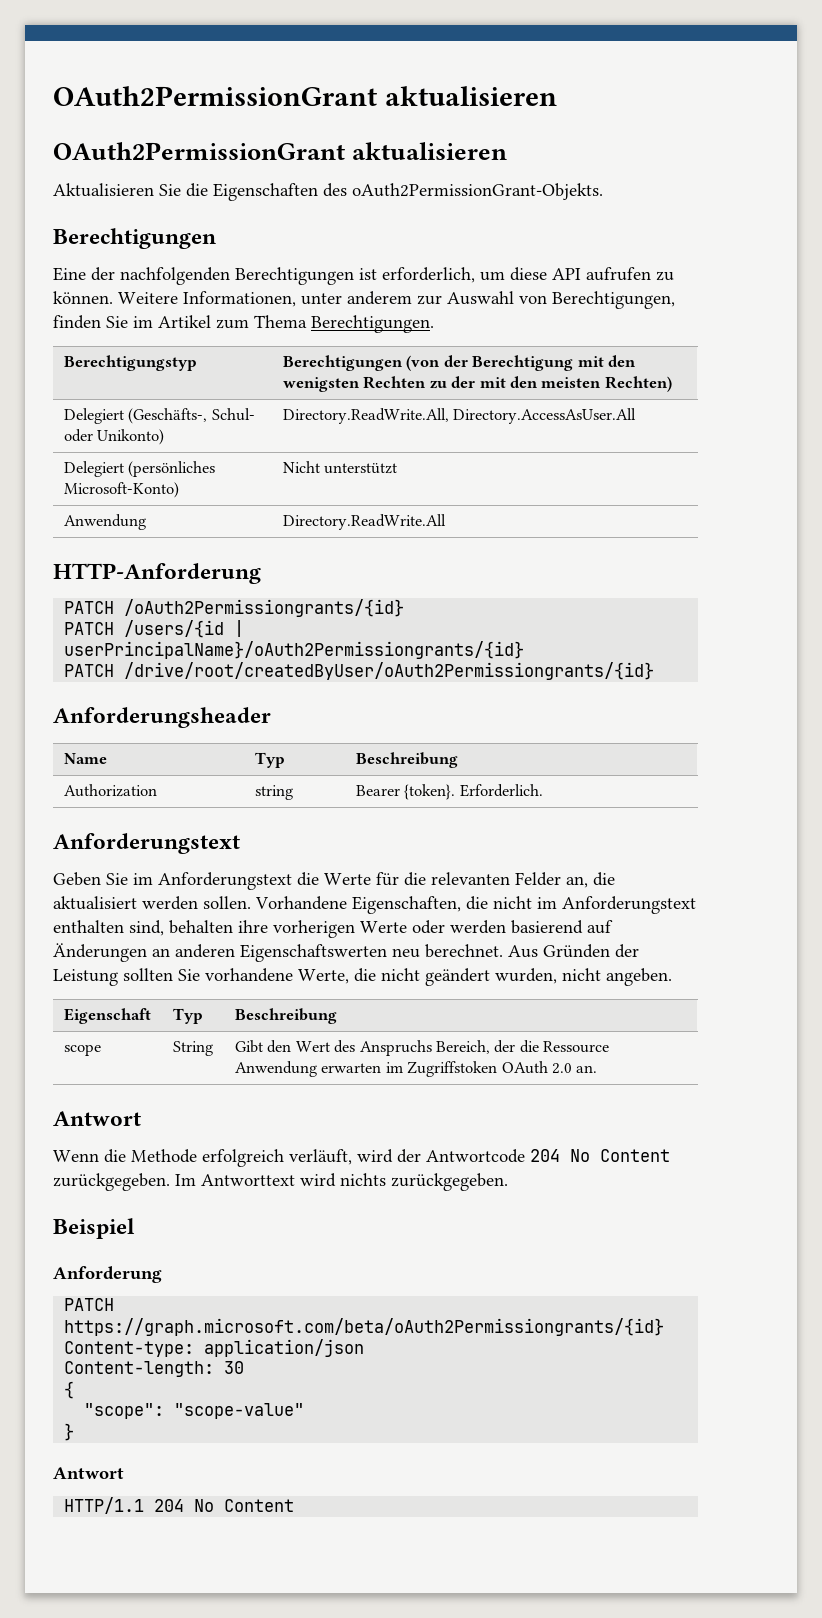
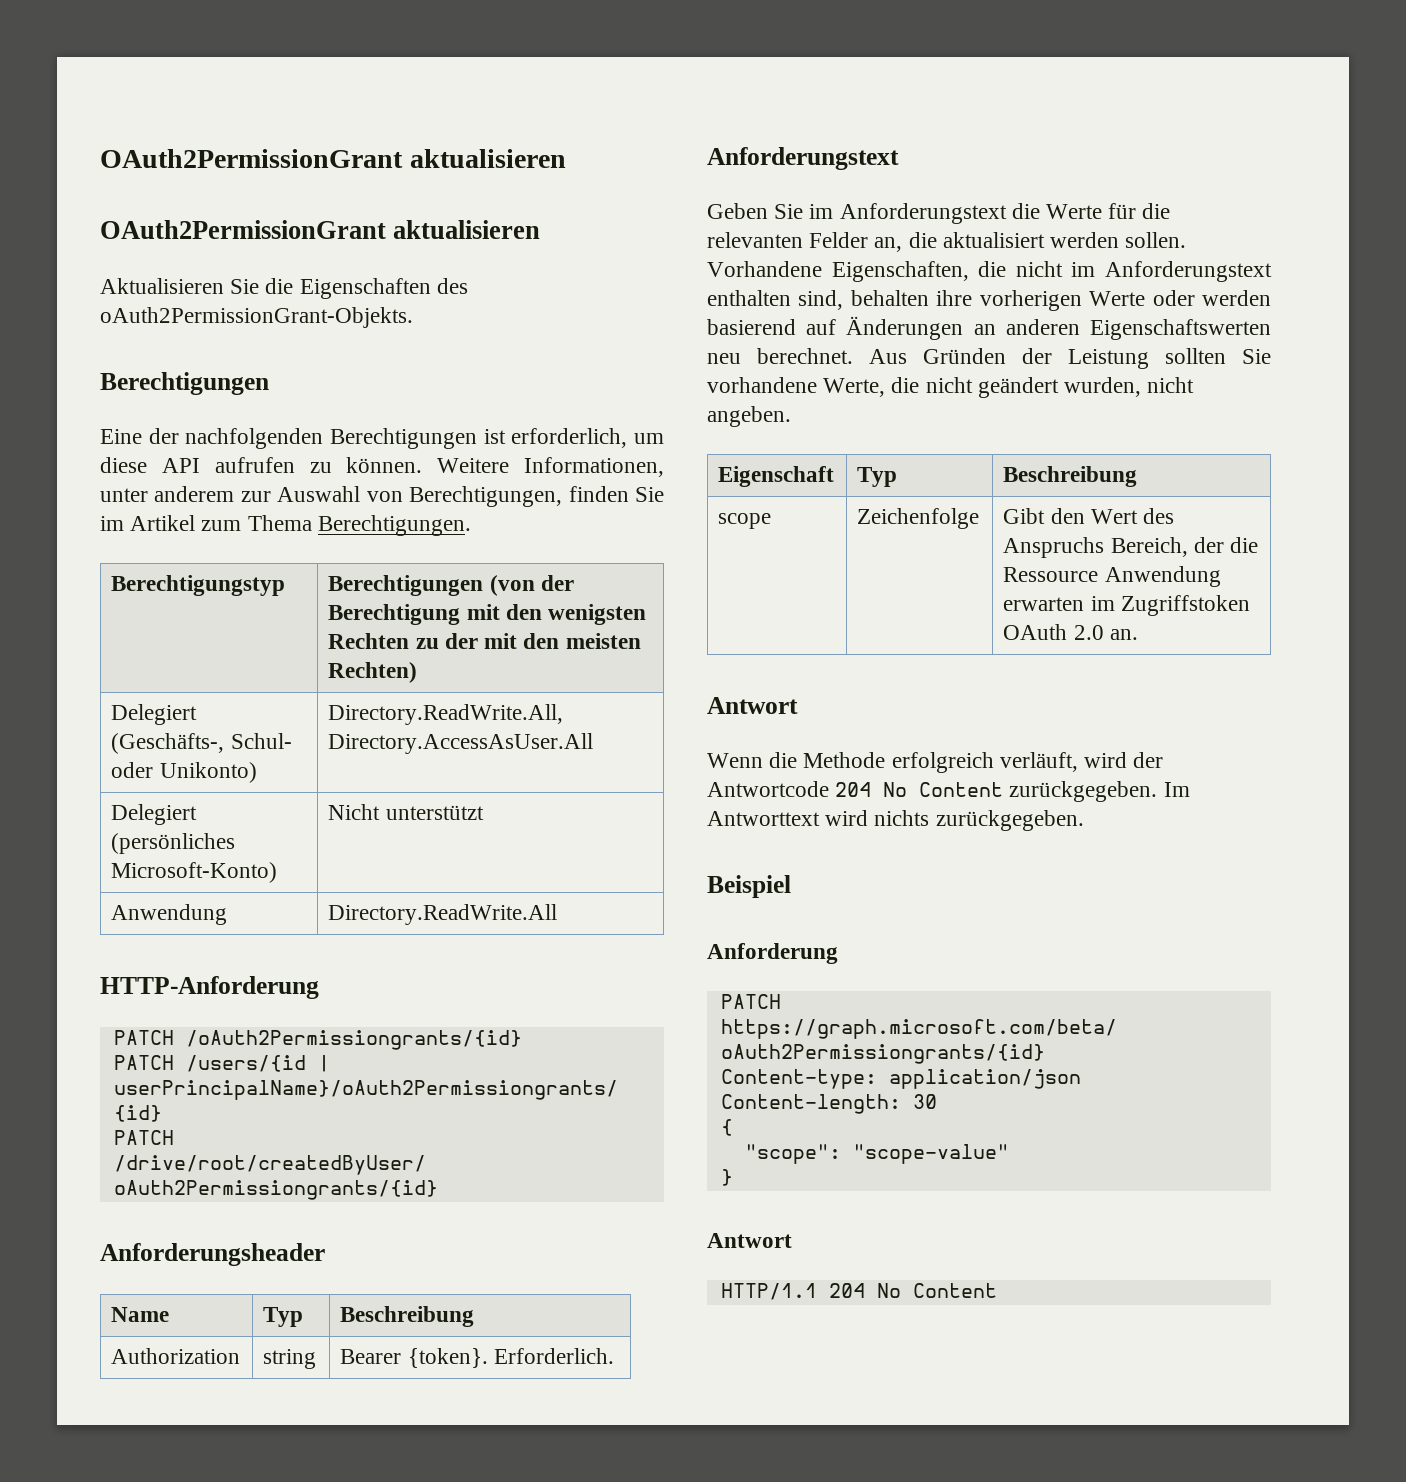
- scope | String | Gibt den Wert des Anspruchs Bereich, der die Ressource Anwendung erwarten im Zugriffstoken OAuth 2.0 an.
+ scope | Zeichenfolge | Gibt den Wert des Anspruchs Bereich, der die Ressource Anwendung erwarten im Zugriffstoken OAuth 2.0 an.

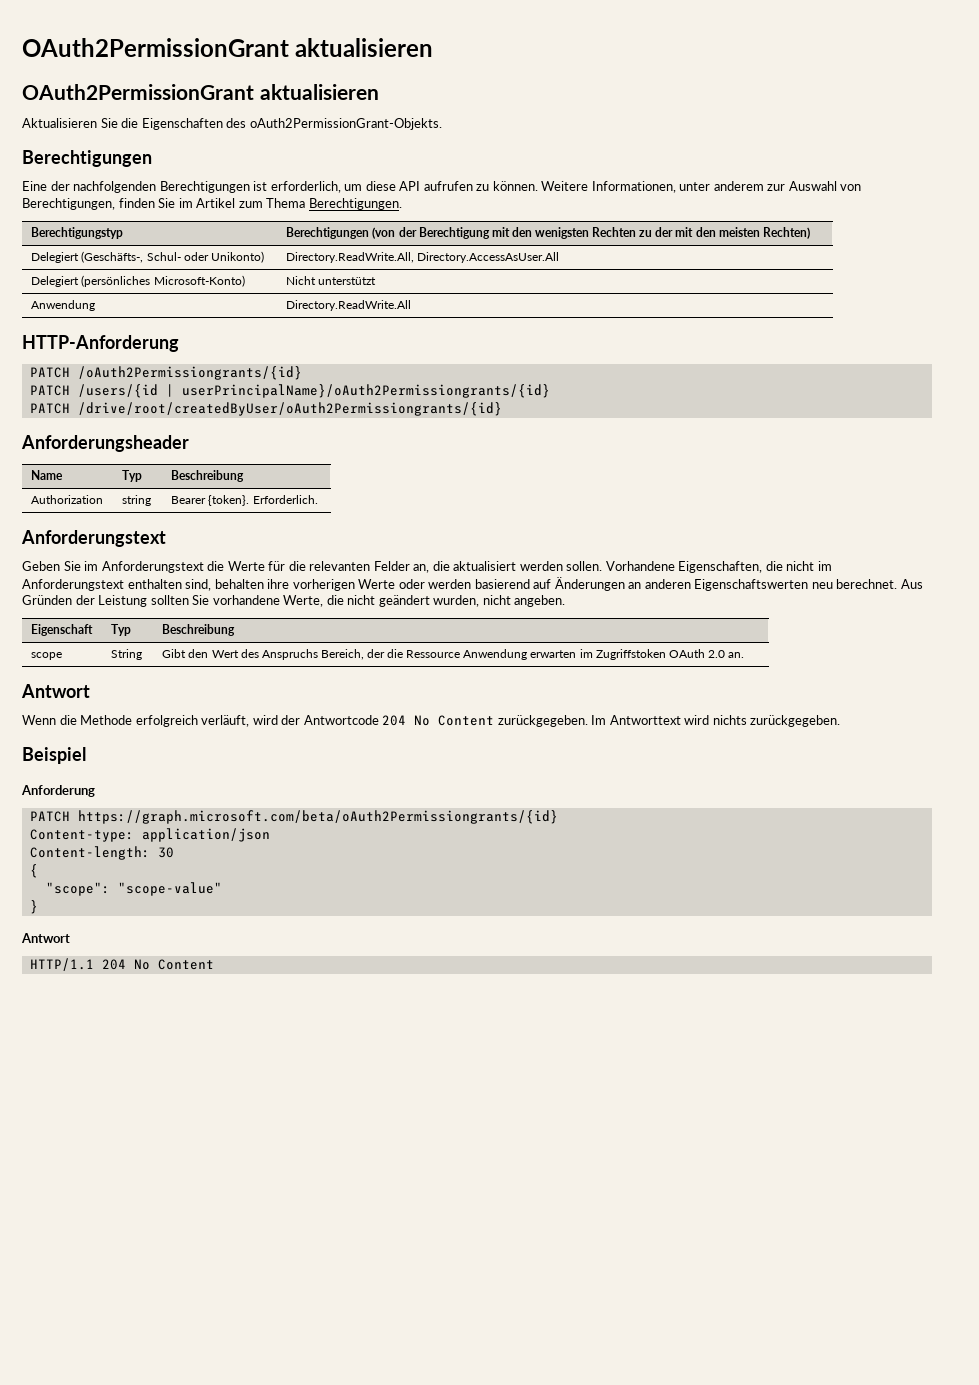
- scope | Zeichenfolge | Gibt den Wert des Anspruchs Bereich, der die Ressource Anwendung erwarten im Zugriffstoken OAuth 2.0 an.
+ scope | String | Gibt den Wert des Anspruchs Bereich, der die Ressource Anwendung erwarten im Zugriffstoken OAuth 2.0 an.

